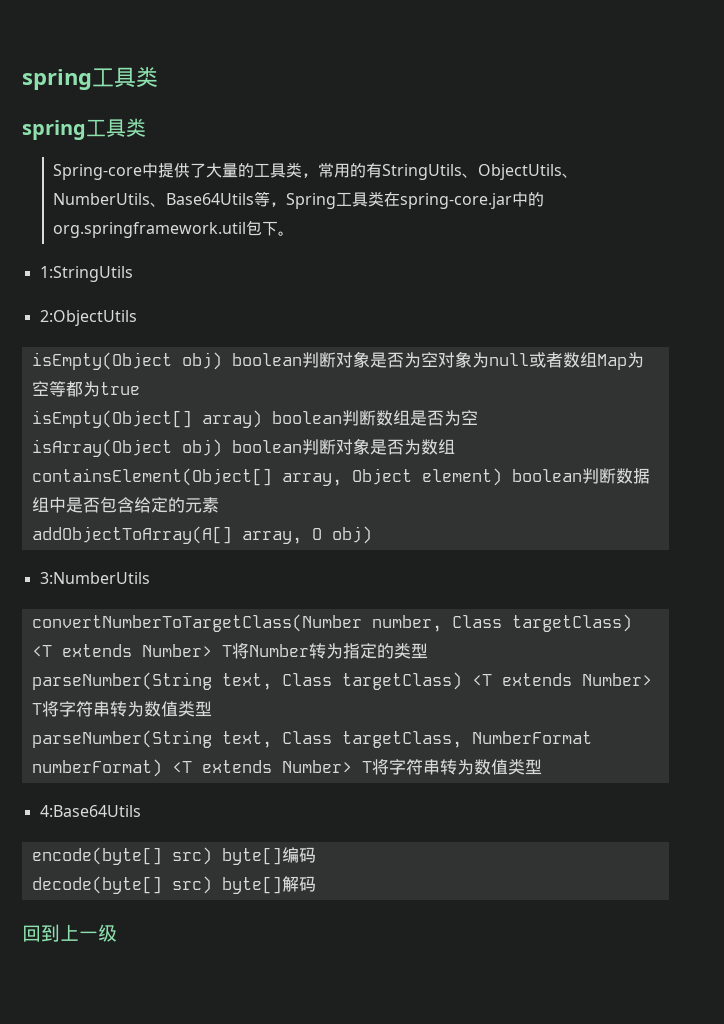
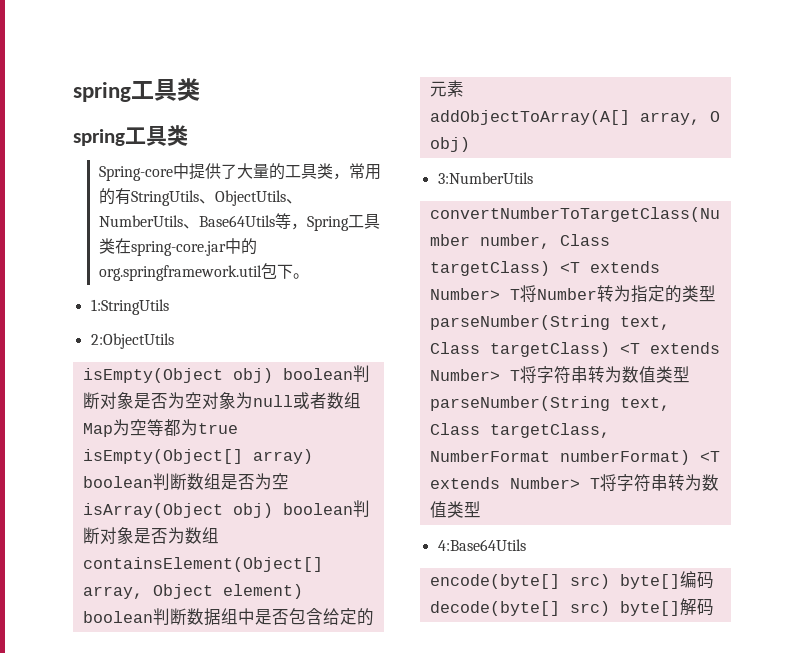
- 回到上一级

